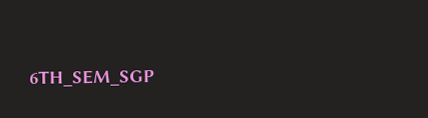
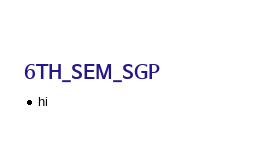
+ hi

